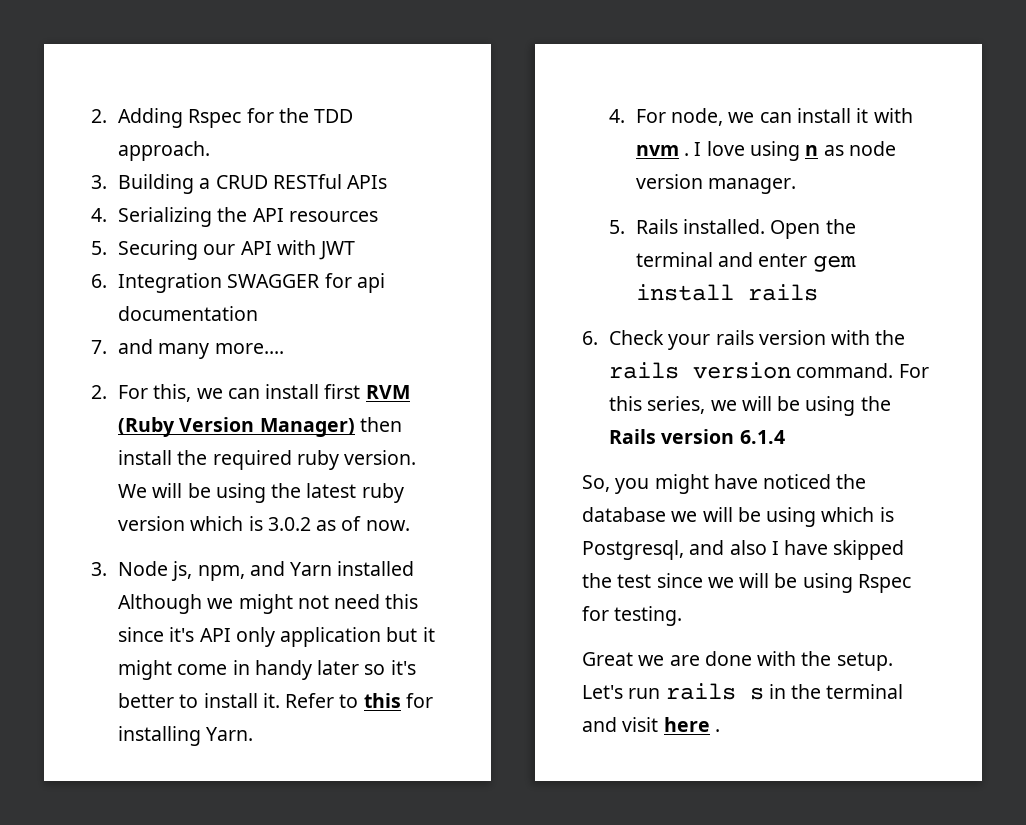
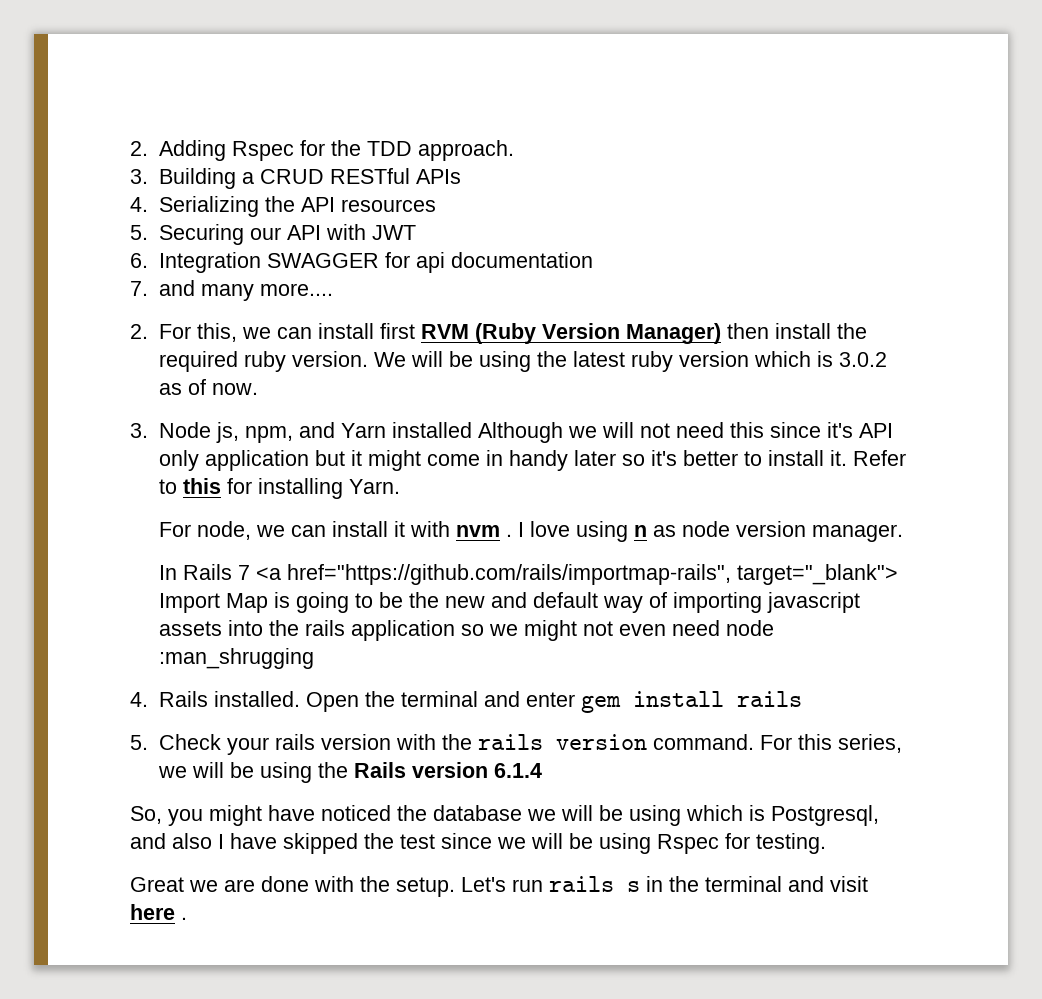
- 3. Node js, npm, and Yarn installed Although we might not need this since it's API only application but it might come in handy later so it's better to install it.
+ 3. Node js, npm, and Yarn installed Although we will not need this since it's API only application but it might come in handy later so it's better to install it.
- 4. For node, we can install it with nvm .
+ For node, we can install it with nvm .
- 5. Rails installed.
+ In Rails 7 <a href="https://github.com/rails/importmap-rails", target="_blank"> Import Map is going to be the new and default way of importing javascript assets into the rails application so we might not even need node :man_shrugging
+ 4. Rails installed.
- 6. Check your rails version with the rails version command.
+ 5. Check your rails version with the rails version command.

